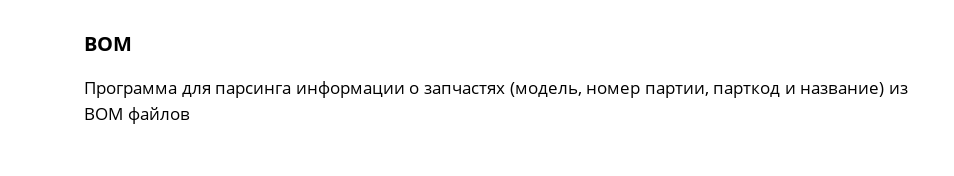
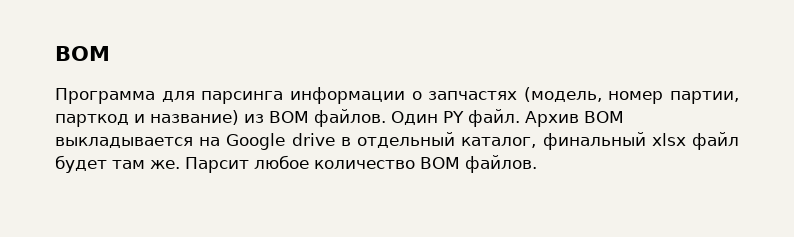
- Программа для парсинга информации о запчастях (модель, номер партии, парткод и название) из BOM файлов
+ Программа для парсинга информации о запчастях (модель, номер партии, парткод и название) из BOM файлов. Один PY файл. Архив BOM выкладывается на Google drive в отдельный каталог, финальный xlsx файл будет там же. Парсит любое количество BOM файлов.

